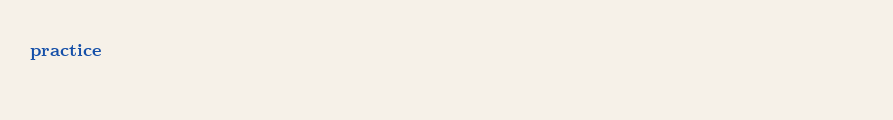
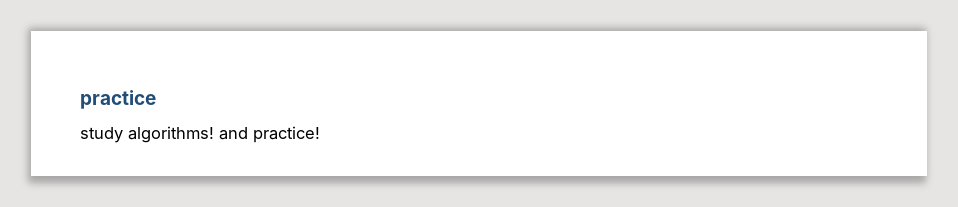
+ study algorithms! and practice!

